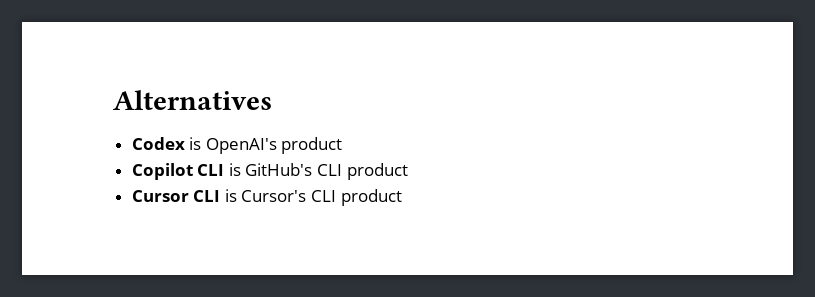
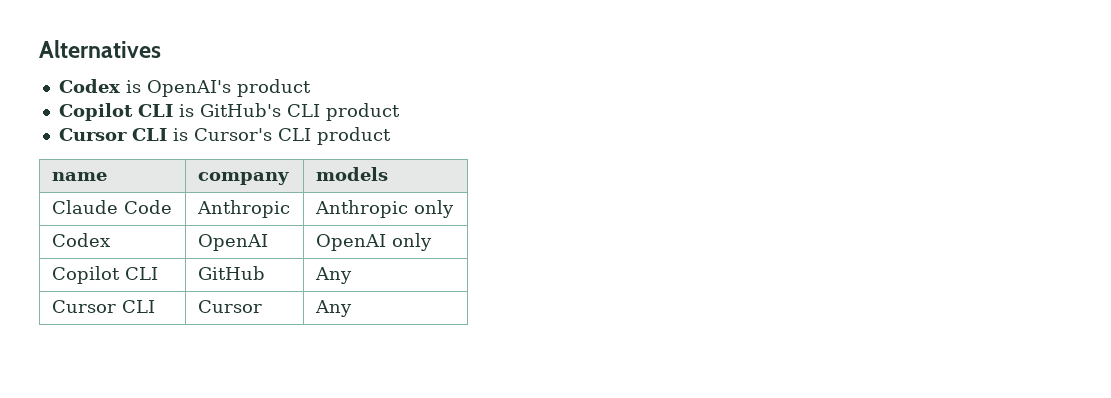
+ name | company | models
+ Claude Code | Anthropic | Anthropic only
+ Codex | OpenAI | OpenAI only
+ Copilot CLI | GitHub | Any
+ Cursor CLI | Cursor | Any

